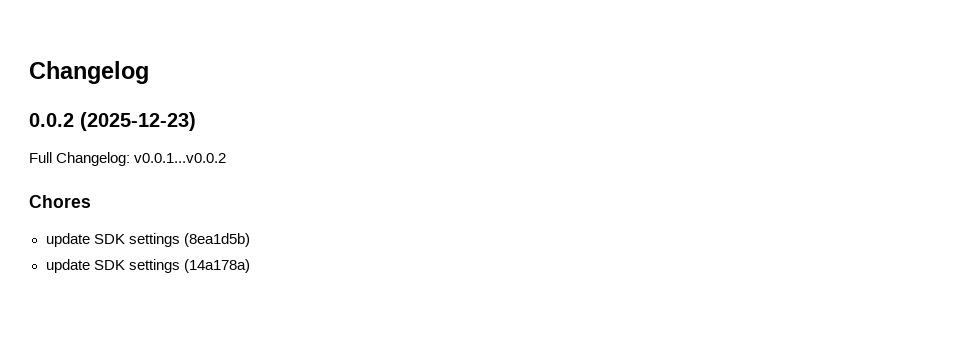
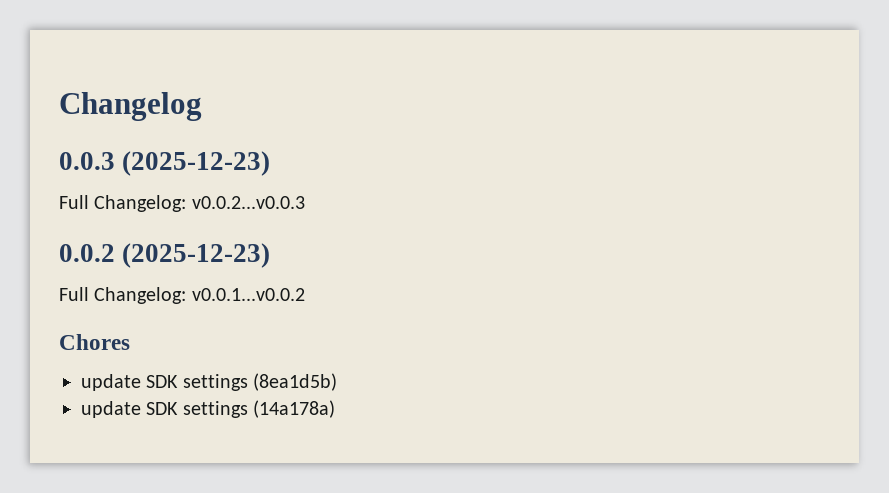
+ 0.0.3 (2025-12-23)
+ Full Changelog: v0.0.2...v0.0.3

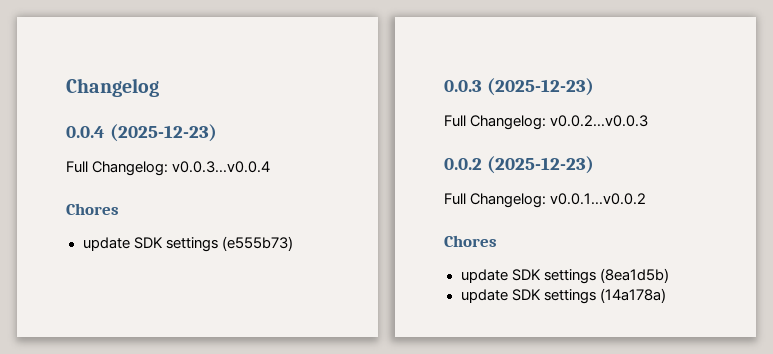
+ 0.0.4 (2025-12-23)
+ Full Changelog: v0.0.3...v0.0.4
+ Chores
+ update SDK settings (e555b73)

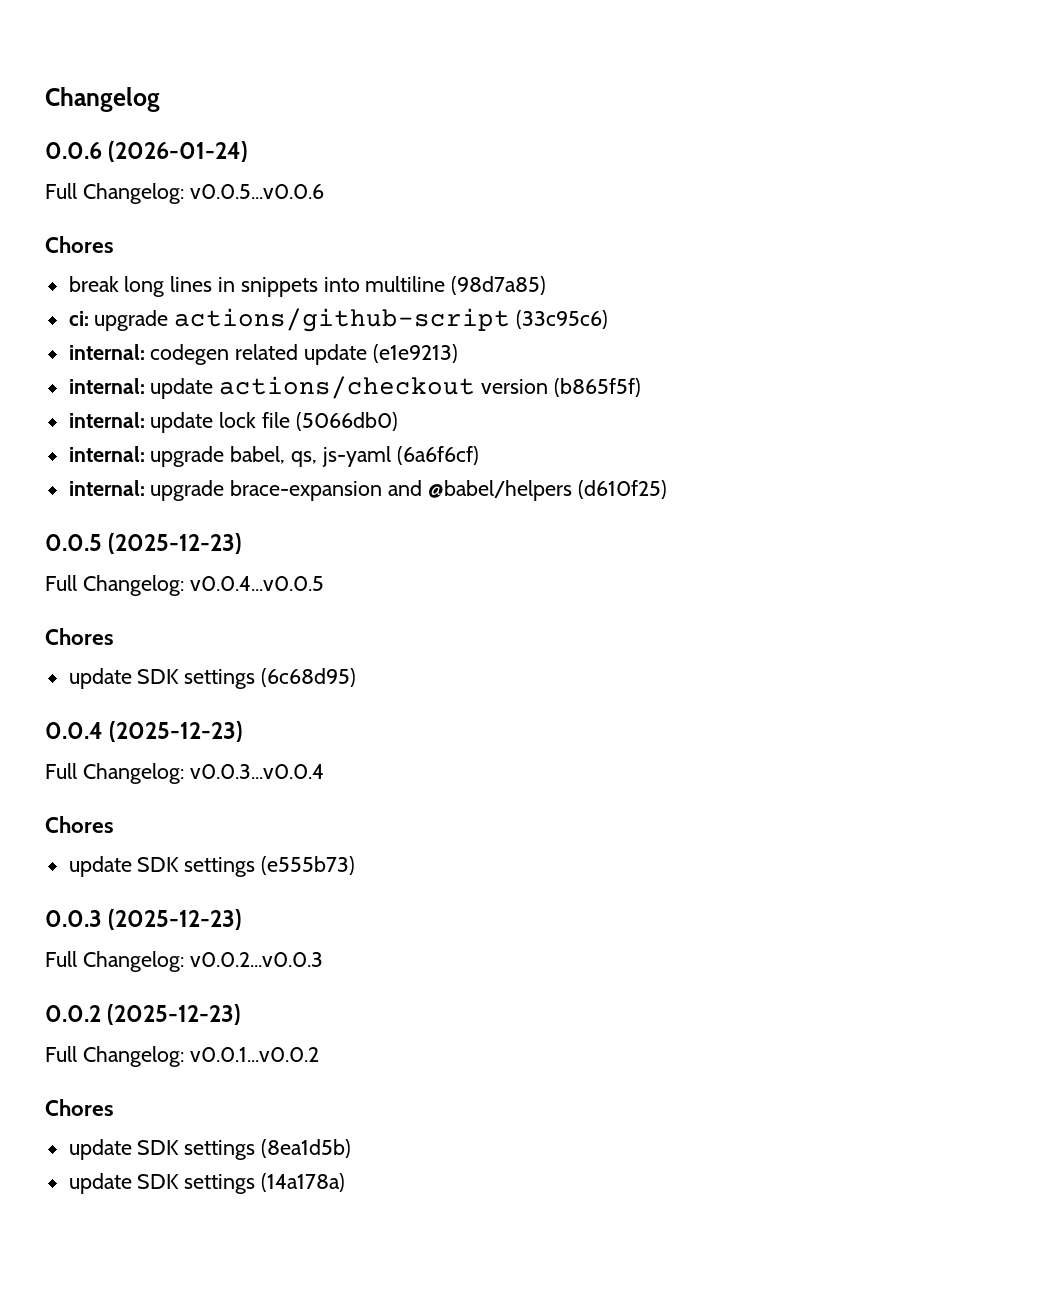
+ 0.0.6 (2026-01-24)
+ Full Changelog: v0.0.5...v0.0.6
+ Chores
+ break long lines in snippets into multiline (98d7a85)
+ ci: upgrade actions/github-script (33c95c6)
+ internal: codegen related update (e1e9213)
+ internal: update actions/checkout version (b865f5f)
+ internal: update lock file (5066db0)
+ internal: upgrade babel, qs, js-yaml (6a6f6cf)
+ internal: upgrade brace-expansion and @babel/helpers (d610f25)
+ 0.0.5 (2025-12-23)
+ Full Changelog: v0.0.4...v0.0.5
+ Chores
+ update SDK settings (6c68d95)

